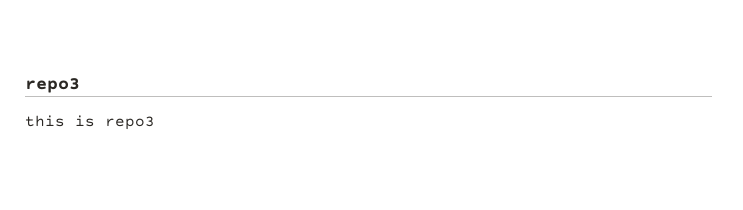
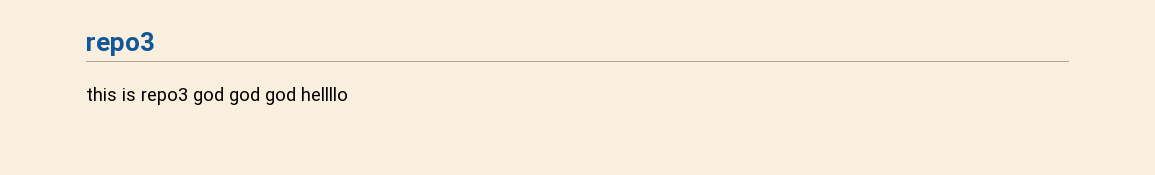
- this is repo3
+ this is repo3 god god god hellllo

